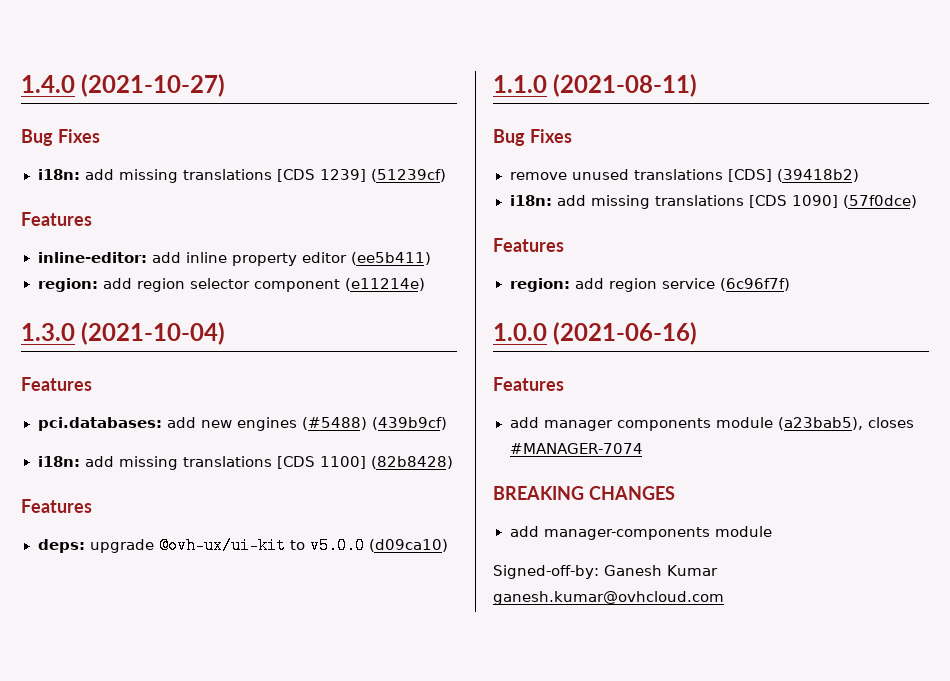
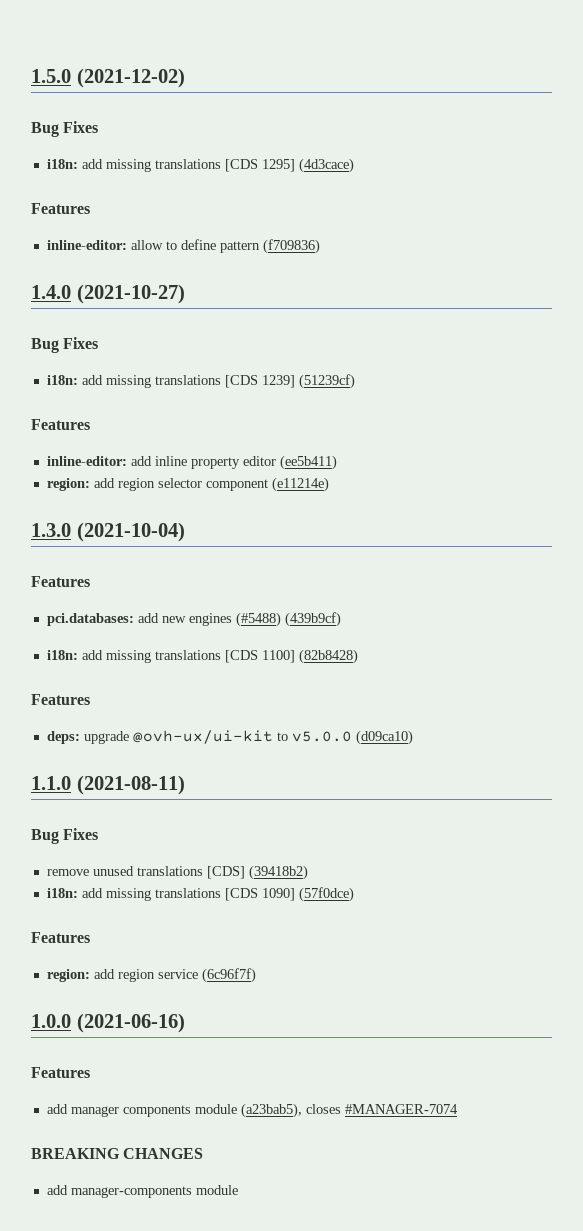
+ 1.5.0 (2021-12-02)
+ Bug Fixes
+ i18n: add missing translations [CDS 1295] (4d3cace)
+ Features
+ inline-editor: allow to define pattern (f709836)
- Signed-off-by: Ganesh Kumar ganesh.kumar@ovhcloud.com

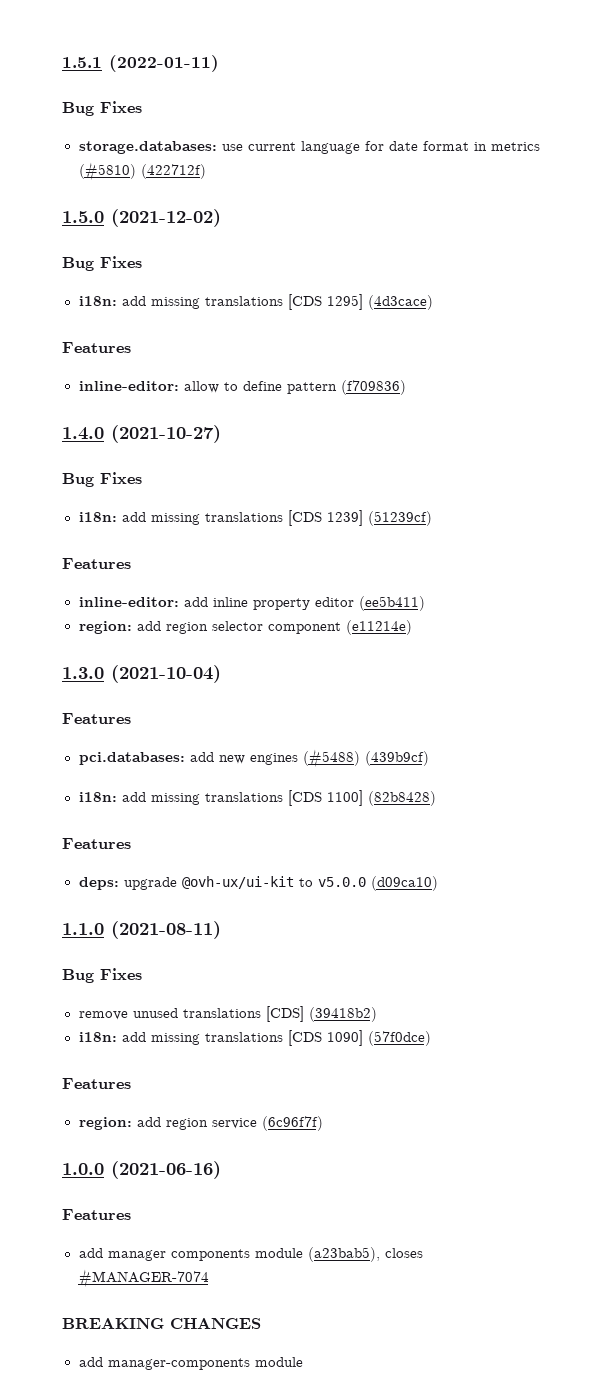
+ 1.5.1 (2022-01-11)
+ Bug Fixes
+ storage.databases: use current language for date format in metrics (#5810) (422712f)

